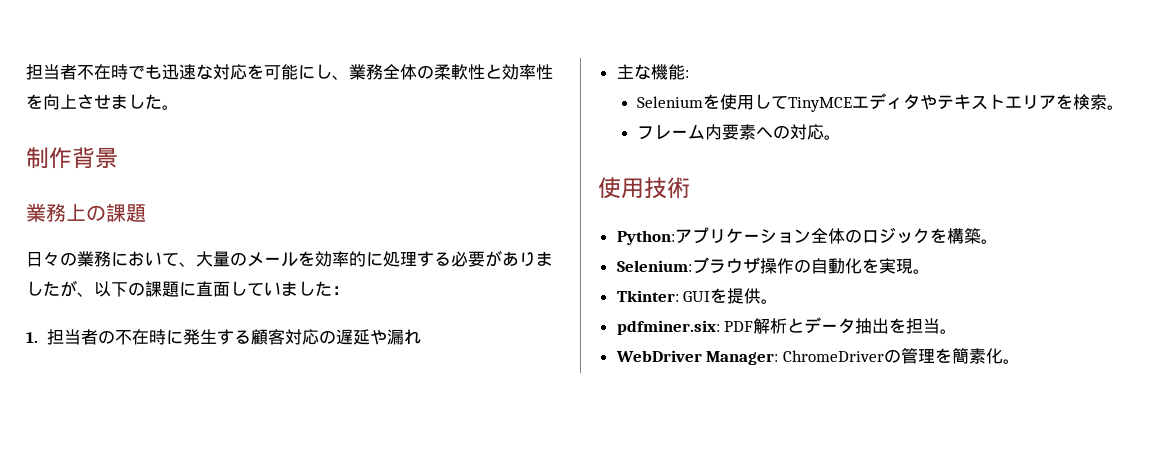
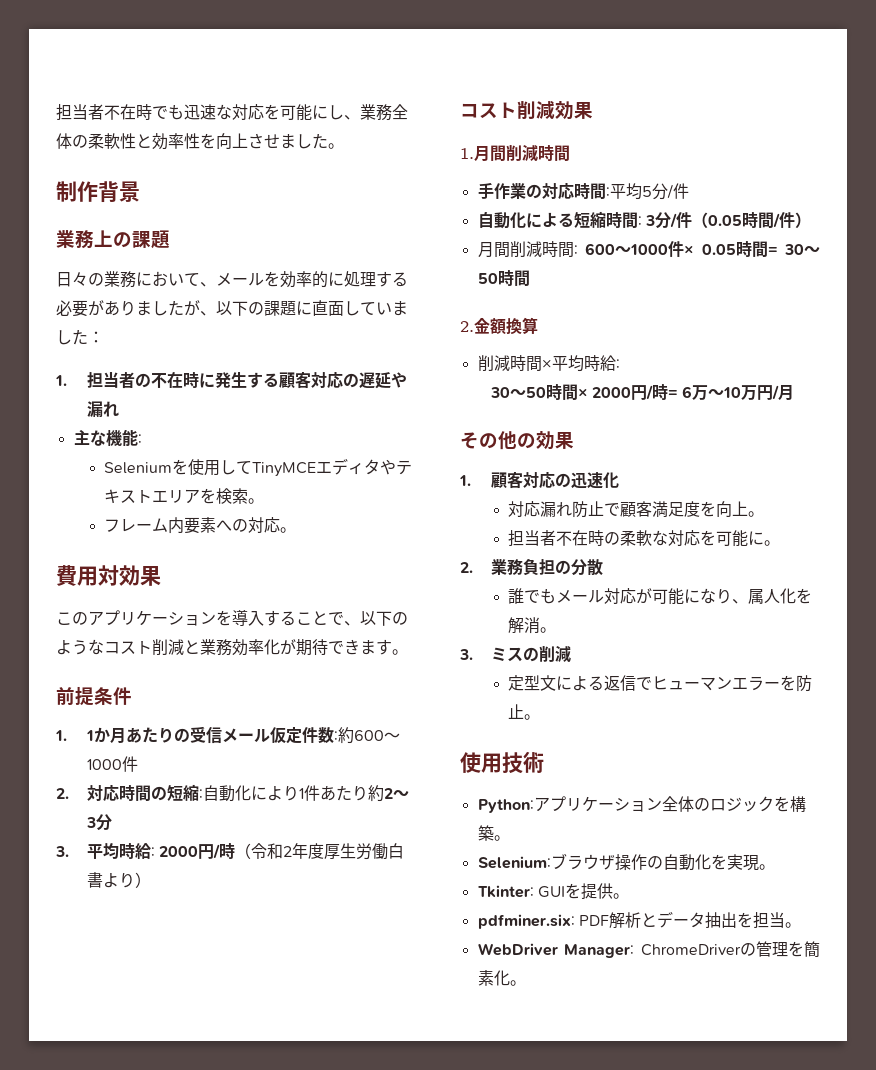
- 日々の業務において、大量のメールを効率的に処理する必要がありましたが、以下の課題に直面していました：
+ 日々の業務において、メールを効率的に処理する必要がありましたが、以下の課題に直面していました：
+ 費用対効果
+ このアプリケーションを導入することで、以下のようなコスト削減と業務効率化が期待できます。
+ 前提条件
+ 1. 1か月あたりの受信メール仮定件数:約600～1000件
+ 2.対応時間の短縮:自動化により1件あたり約2～3分
+ 3.平均時給: 2000円/時（令和2年度厚生労働白書より）
+ コスト削減効果
+ 1.月間削減時間
+ 手作業の対応時間:平均5分/件
+ 自動化による短縮時間: 3分/件（0.05時間/件）
+ 月間削減時間: 600～1000件× 0.05時間= 30～50時間
+ 2.金額換算
+ 削減時間×平均時給:
+ 30～50時間× 2000円/時= 6万～10万円/月
+ その他の効果
+ 1.顧客対応の迅速化
+ 対応漏れ防止で顧客満足度を向上。
+ 担当者不在時の柔軟な対応を可能に。
+ 2.業務負担の分散
+ 誰でもメール対応が可能になり、属人化を解消。
+ 3.ミスの削減
+ 定型文による返信でヒューマンエラーを防止。

